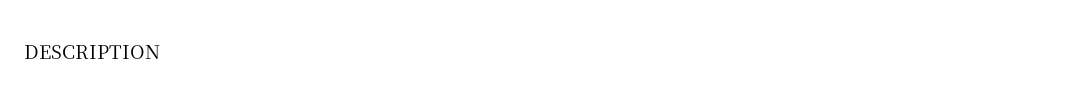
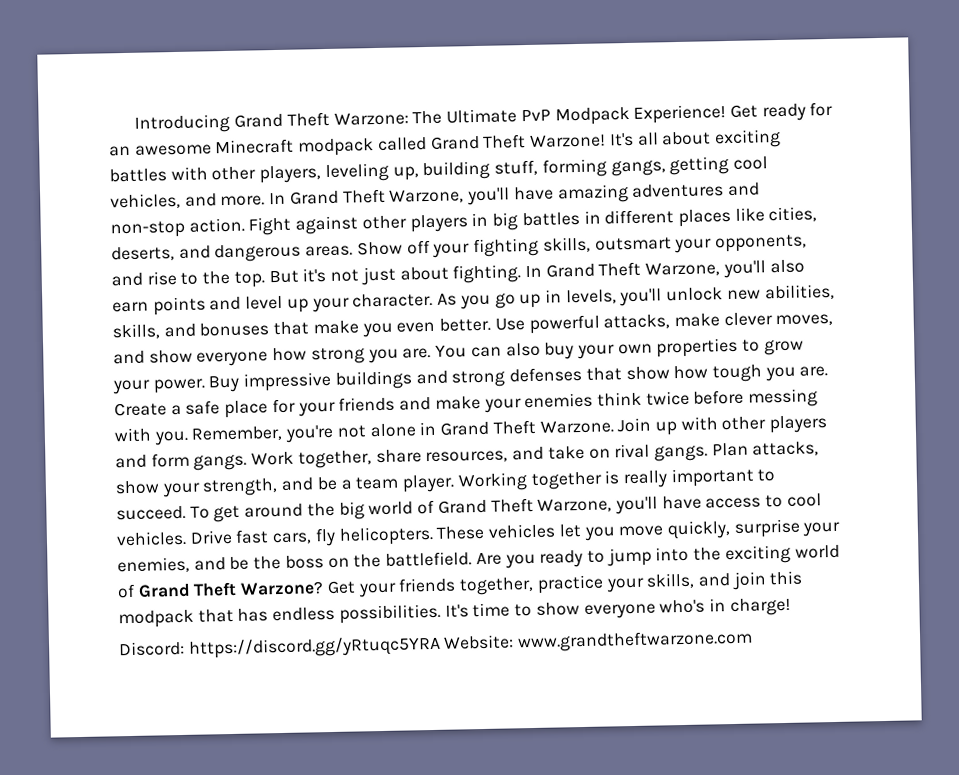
- DESCRIPTION
+ Introducing Grand Theft Warzone: The Ultimate PvP Modpack Experience! Get ready for an awesome Minecraft modpack called Grand Theft Warzone! It's all about exciting battles with other players, leveling up, building stuff, forming gangs, getting cool vehicles, and more. In Grand Theft Warzone, you'll have amazing adventures and non-stop action. Fight against other players in big battles in different places like cities, deserts, and dangerous areas. Show off your fighting skills, outsmart your opponents, and rise to the top. But it's not just about fighting. In Grand Theft Warzone, you'll also earn points and level up your character. As you go up in levels, you'll unlock new abilities, skills, and bonuses that make you even better. Use powerful attacks, make clever moves, and show everyone how strong you are. You can also buy your own properties to grow your power. Buy impressive buildings and strong defenses that show how tough you are. Create a safe place for your friends and make your enemies think twice before messing with you. Remember, you're not alone in Grand Theft Warzone. Join up with other players and form gangs. Work together, share resources, and take on rival gangs. Plan attacks, show your strength, and be a team player. Working together is really important to succeed. To get around the big world of Grand Theft Warzone, you'll have access to cool vehicles. Drive fast cars, fly helicopters. These vehicles let you move quickly, surprise your enemies, and be the boss on the battlefield. Are you ready to jump into the exciting world of Grand Theft Warzone? Get your friends together, practice your skills, and join this modpack that has endless possibilities. It's time to show everyone who's in charge!
+ Discord: https://discord.gg/yRtuqc5YRA Website: www.grandtheftwarzone.com

